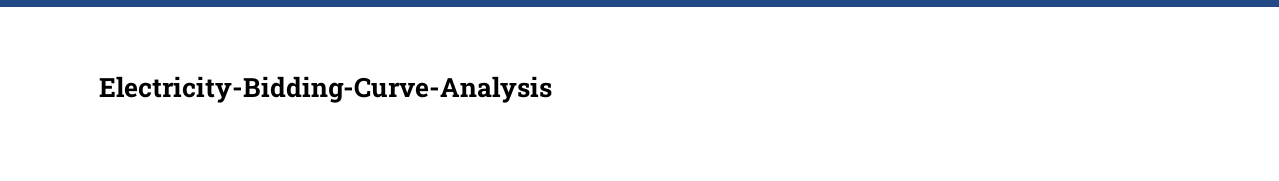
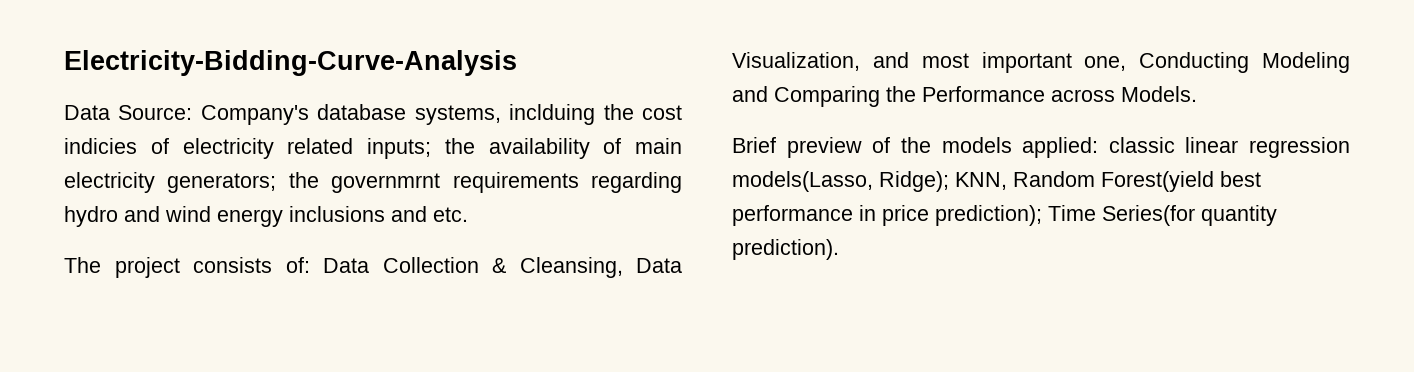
+ Data Source: Company's database systems, inclduing the cost indicies of electricity related inputs; the availability of main electricity generators; the governmrnt requirements regarding hydro and wind energy inclusions and etc.
+ The project consists of: Data Collection & Cleansing, Data Visualization, and most important one, Conducting Modeling and Comparing the Performance across Models.
+ Brief preview of the models applied: classic linear regression models(Lasso, Ridge); KNN, Random Forest(yield best performance in price prediction); Time Series(for quantity prediction).

